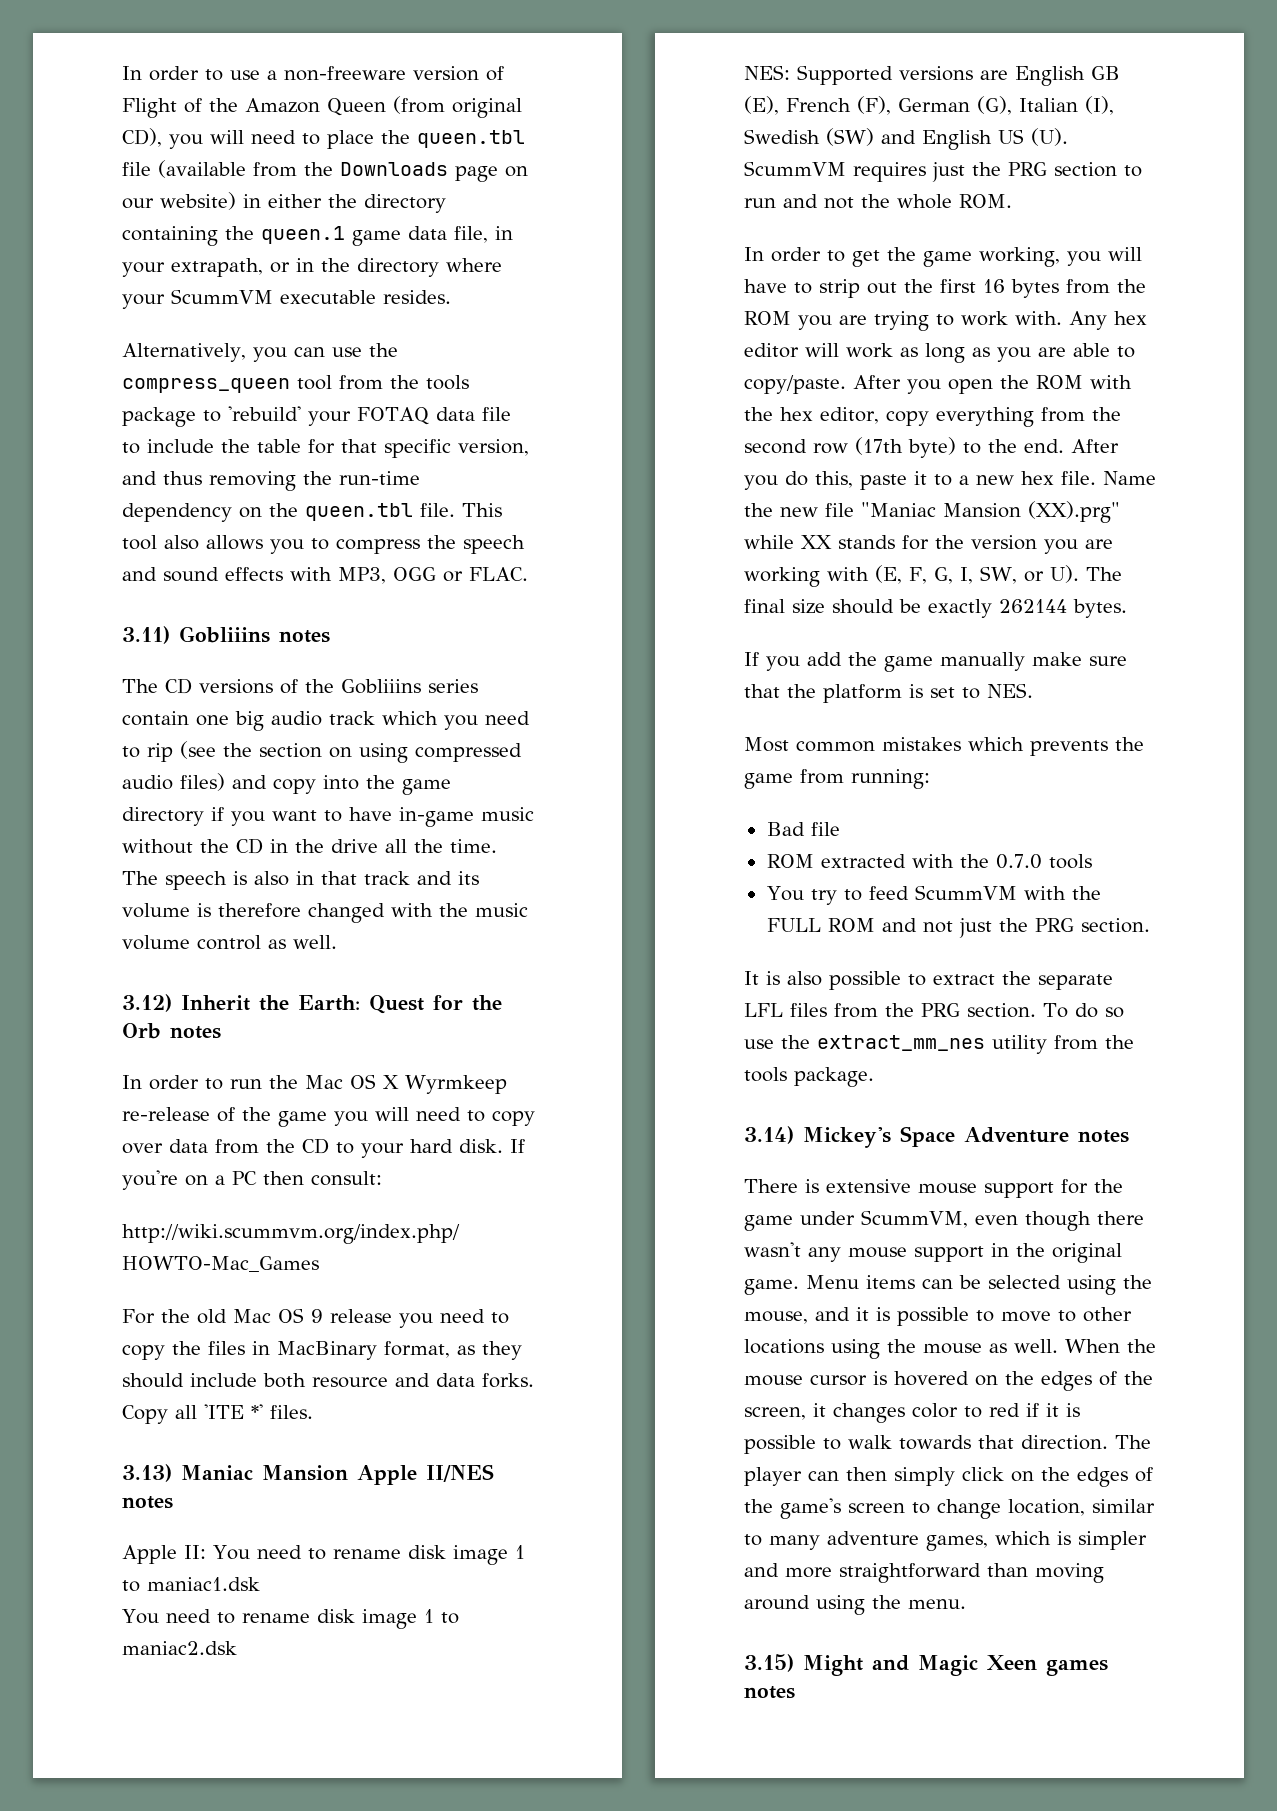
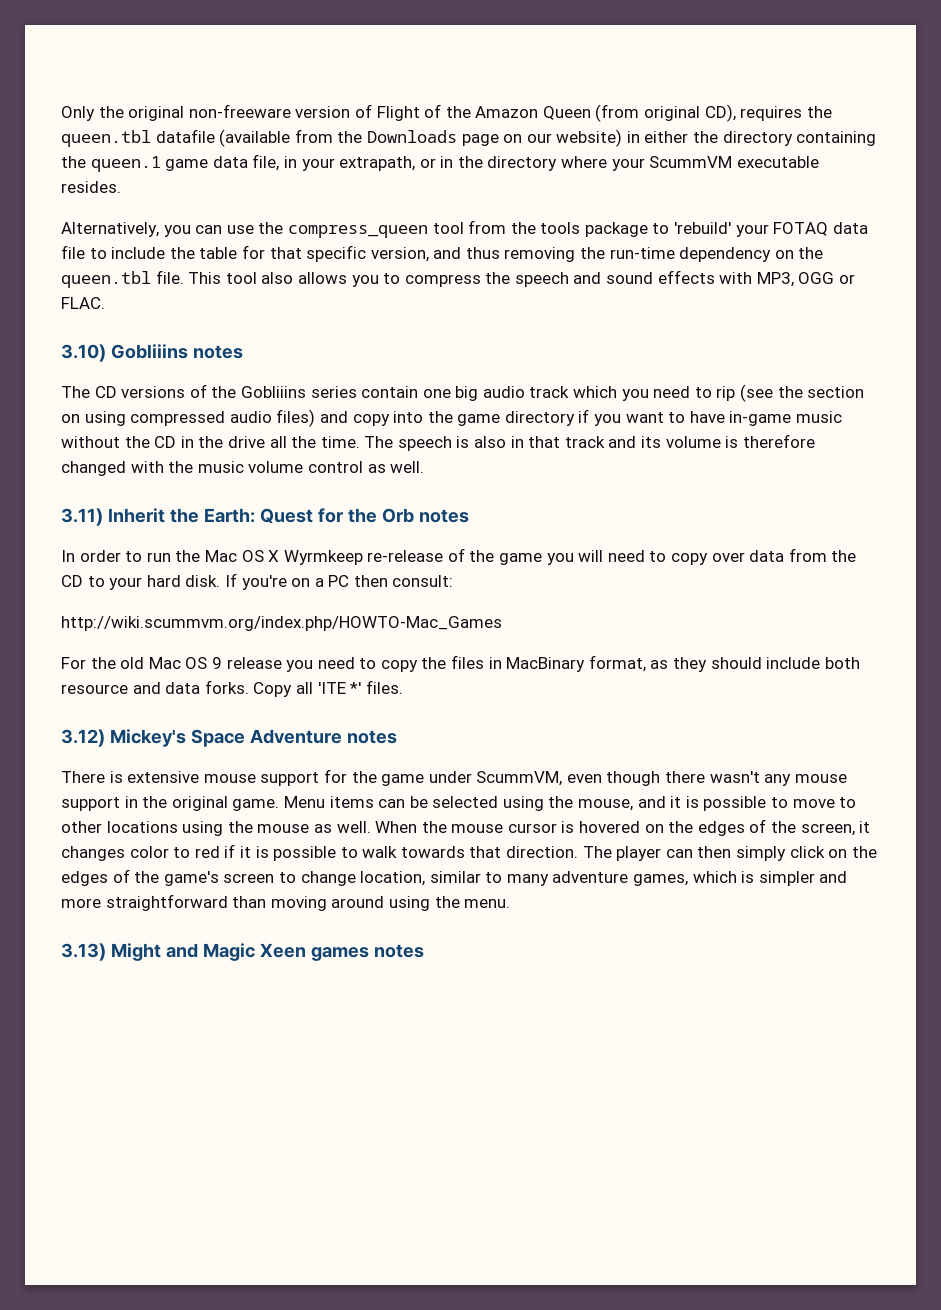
- In order to use a non-freeware version of Flight of the Amazon Queen (from original CD), you will need to place the queen.tbl file (available from the Downloads page on our website) in either the directory containing the queen.1 game data file, in your extrapath, or in the directory where your ScummVM executable resides.
+ Only the original non-freeware version of Flight of the Amazon Queen (from original CD), requires the queen.tbl datafile (available from the Downloads page on our website) in either the directory containing the queen.1 game data file, in your extrapath, or in the directory where your ScummVM executable resides.
- 3.11) Gobliiins notes
+ 3.10) Gobliiins notes
- 3.12) Inherit the Earth: Quest for the Orb notes
+ 3.11) Inherit the Earth: Quest for the Orb notes
- 3.13) Maniac Mansion Apple II/NES notes
- Apple II: You need to rename disk image 1 to maniac1.dsk
- You need to rename disk image 1 to maniac2.dsk
- NES: Supported versions are English GB (E), French (F), German (G), Italian (I), Swedish (SW) and English US (U). ScummVM requires just the PRG section to run and not the whole ROM.
- In order to get the game working, you will have to strip out the first 16 bytes from the ROM you are trying to work with. Any hex editor will work as long as you are able to copy/paste. After you open the ROM with the hex editor, copy everything from the second row (17th byte) to the end. After you do this, paste it to a new hex file. Name the new file "Maniac Mansion (XX).prg" while XX stands for the version you are working with (E, F, G, I, SW, or U). The final size should be exactly 262144 bytes.
- If you add the game manually make sure that the platform is set to NES.
- Most common mistakes which prevents the game from running:
- Bad file
- ROM extracted with the 0.7.0 tools
- You try to feed ScummVM with the FULL ROM and not just the PRG section.
- It is also possible to extract the separate LFL files from the PRG section. To do so use the extract_mm_nes utility from the tools package.
- 3.14) Mickey's Space Adventure notes
+ 3.12) Mickey's Space Adventure notes
- 3.15) Might and Magic Xeen games notes
+ 3.13) Might and Magic Xeen games notes

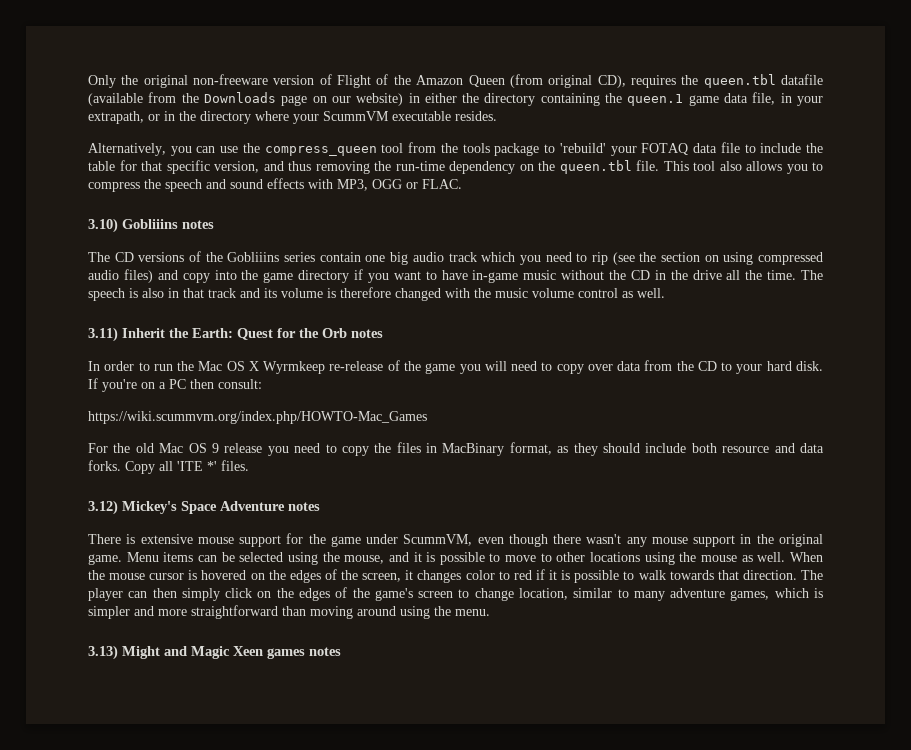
- http://wiki.scummvm.org/index.php/HOWTO-Mac_Games
+ https://wiki.scummvm.org/index.php/HOWTO-Mac_Games

